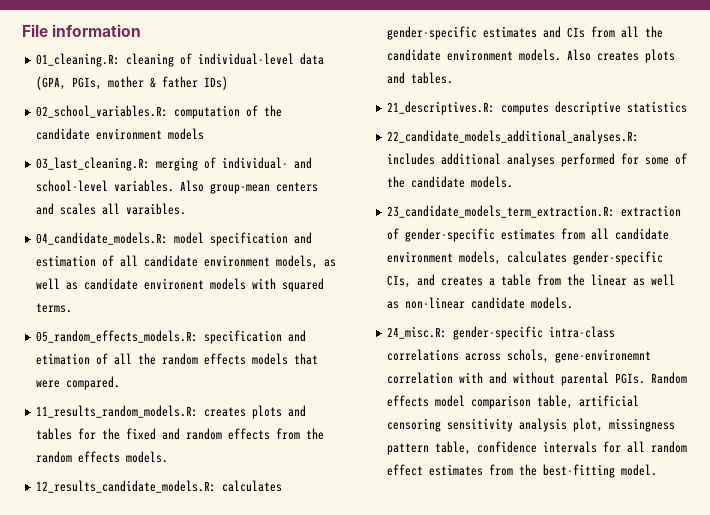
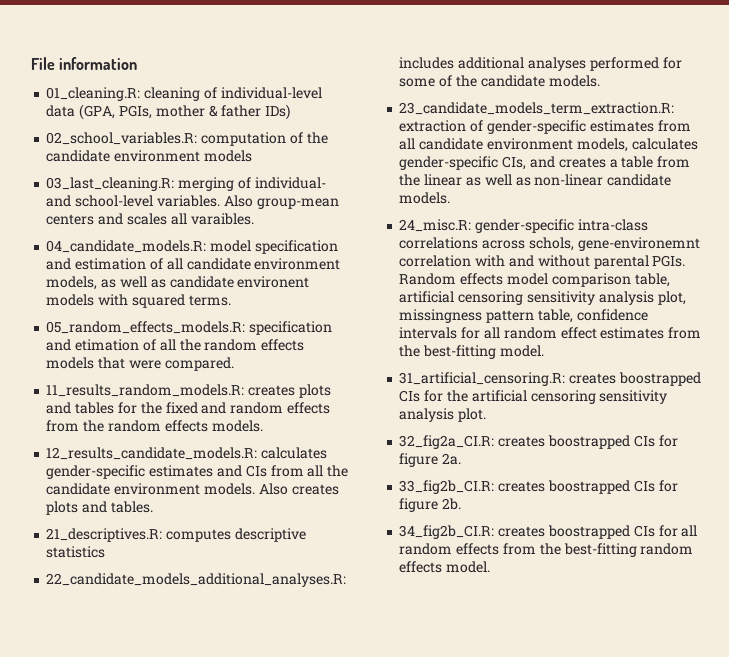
+ 31_artificial_censoring.R: creates boostrapped CIs for the artificial censoring sensitivity analysis plot.
+ 32_fig2a_CI.R: creates boostrapped CIs for figure 2a.
+ 33_fig2b_CI.R: creates boostrapped CIs for figure 2b.
+ 34_fig2b_CI.R: creates boostrapped CIs for all random effects from the best-fitting random effects model.

